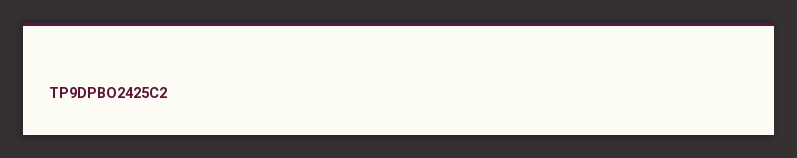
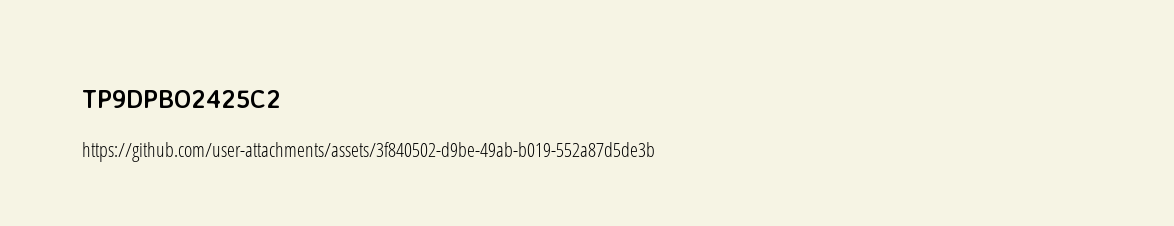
+ https://github.com/user-attachments/assets/3f840502-d9be-49ab-b019-552a87d5de3b

